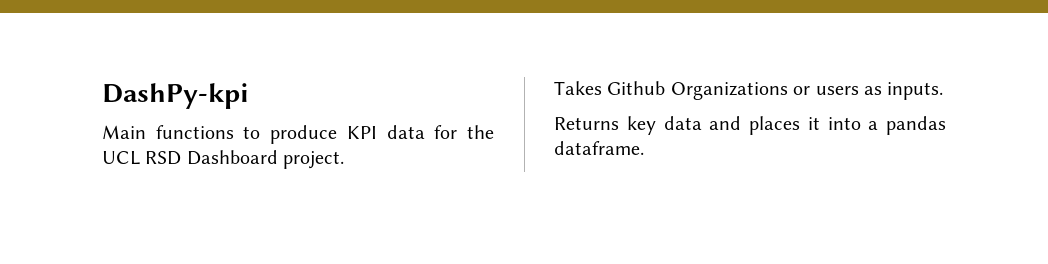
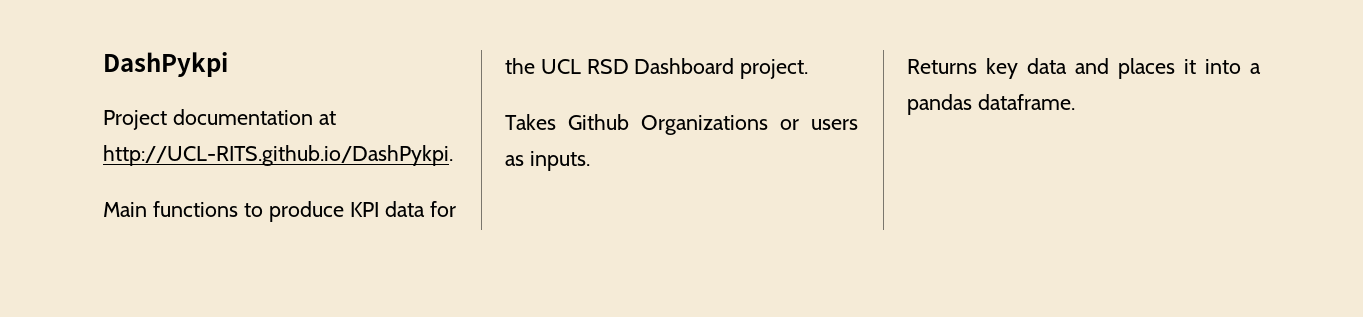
- DashPy-kpi
+ DashPykpi
+ Project documentation at http://UCL-RITS.github.io/DashPykpi.

